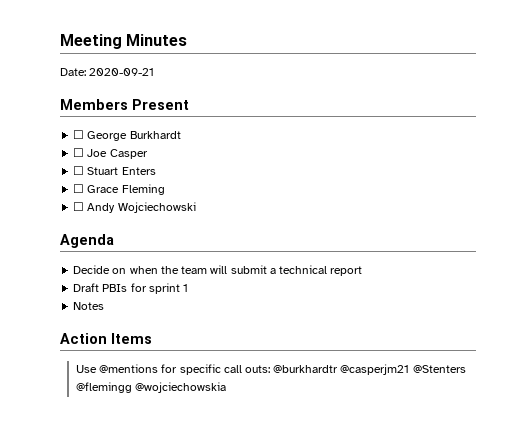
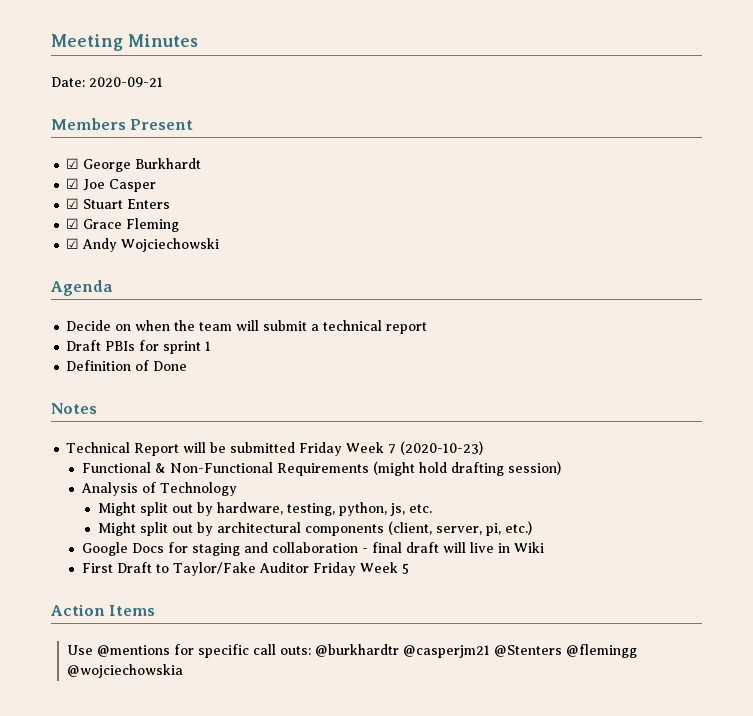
- ☐ George Burkhardt
+ ☑ George Burkhardt
- ☐ Joe Casper
+ ☑ Joe Casper
- ☐ Stuart Enters
+ ☑ Stuart Enters
- ☐ Grace Fleming
+ ☑ Grace Fleming
- ☐ Andy Wojciechowski
+ ☑ Andy Wojciechowski
+ Definition of Done
  Notes
+ Technical Report will be submitted Friday Week 7 (2020-10-23)
+ Functional & Non-Functional Requirements (might hold drafting session)
+ Analysis of Technology
+ Might split out by hardware, testing, python, js, etc.
+ Might split out by architectural components (client, server, pi, etc.)
+ Google Docs for staging and collaboration - final draft will live in Wiki
+ First Draft to Taylor/Fake Auditor Friday Week 5

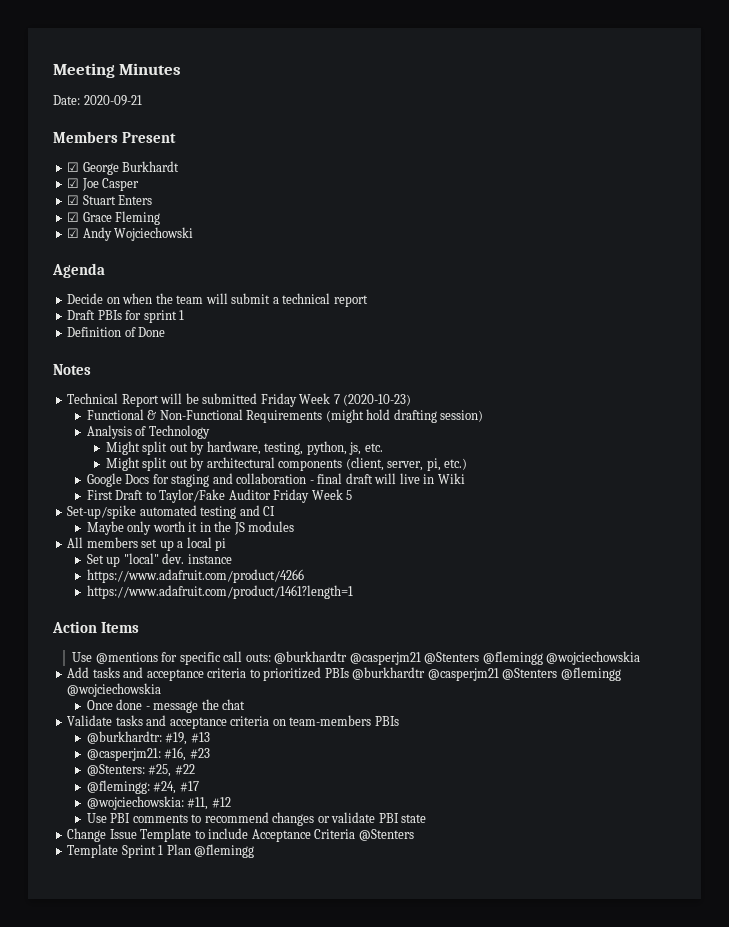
+ Set-up/spike automated testing and CI
+ Maybe only worth it in the JS modules
+ All members set up a local pi
+ Set up "local" dev. instance
+ https://www.adafruit.com/product/4266
+ https://www.adafruit.com/product/1461?length=1
+ Add tasks and acceptance criteria to prioritized PBIs @burkhardtr @casperjm21 @Stenters @flemingg @wojciechowskia
+ Once done - message the chat
+ Validate tasks and acceptance criteria on team-members PBIs
+ @burkhardtr: #19, #13
+ @casperjm21: #16, #23
+ @Stenters: #25, #22
+ @flemingg: #24, #17
+ @wojciechowskia: #11, #12
+ Use PBI comments to recommend changes or validate PBI state
+ Change Issue Template to include Acceptance Criteria @Stenters
+ Template Sprint 1 Plan @flemingg

